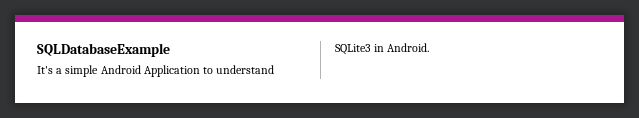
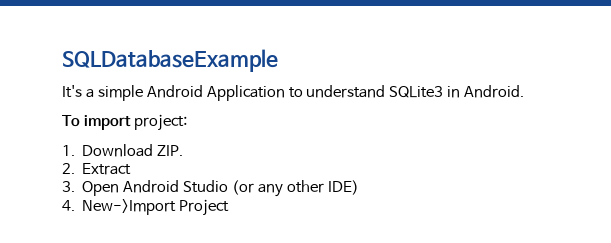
+ To import project:
+ 1. Download ZIP.
+ 2. Extract
+ 3. Open Android Studio (or any other IDE)
+ 4. New->Import Project

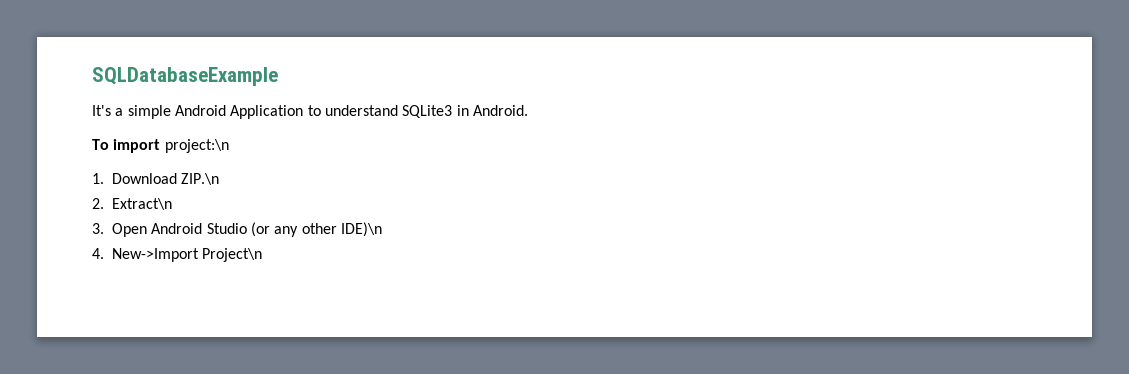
- To import project:
+ To import project:\n
- 1. Download ZIP.
+ 1. Download ZIP.\n
- 2. Extract
+ 2. Extract\n
- 3. Open Android Studio (or any other IDE)
+ 3. Open Android Studio (or any other IDE)\n
- 4. New->Import Project
+ 4. New->Import Project\n

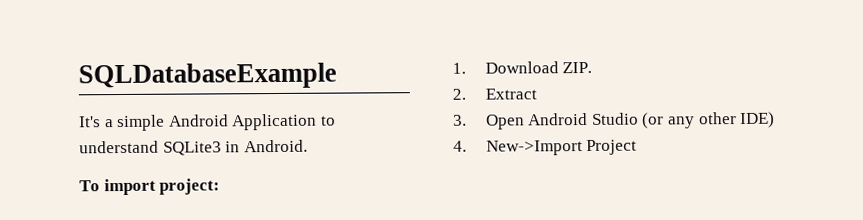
- To import project:\n
+ To import project:
- 1. Download ZIP.\n
+ 1. Download ZIP.
- 2. Extract\n
+ 2. Extract
- 3. Open Android Studio (or any other IDE)\n
+ 3. Open Android Studio (or any other IDE)
- 4. New->Import Project\n
+ 4. New->Import Project

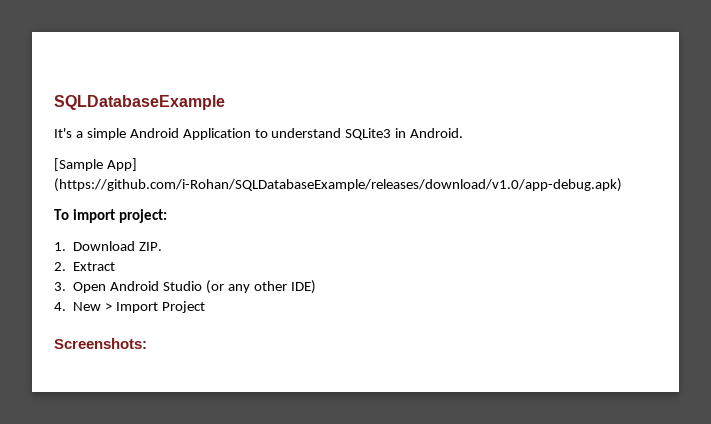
+ [Sample App] (https://github.com/i-Rohan/SQLDatabaseExample/releases/download/v1.0/app-debug.apk)
- 4. New->Import Project
+ 4. New > Import Project
+ Screenshots:

